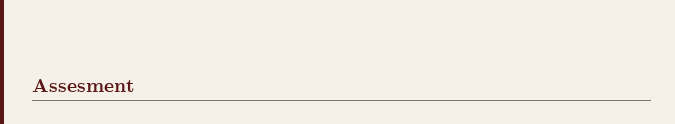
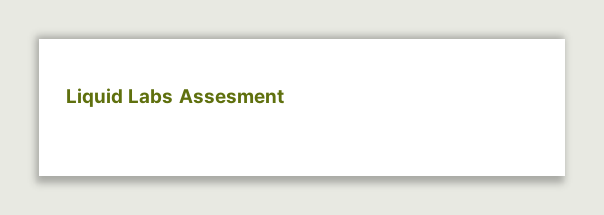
- Assesment
+ Liquid Labs Assesment

